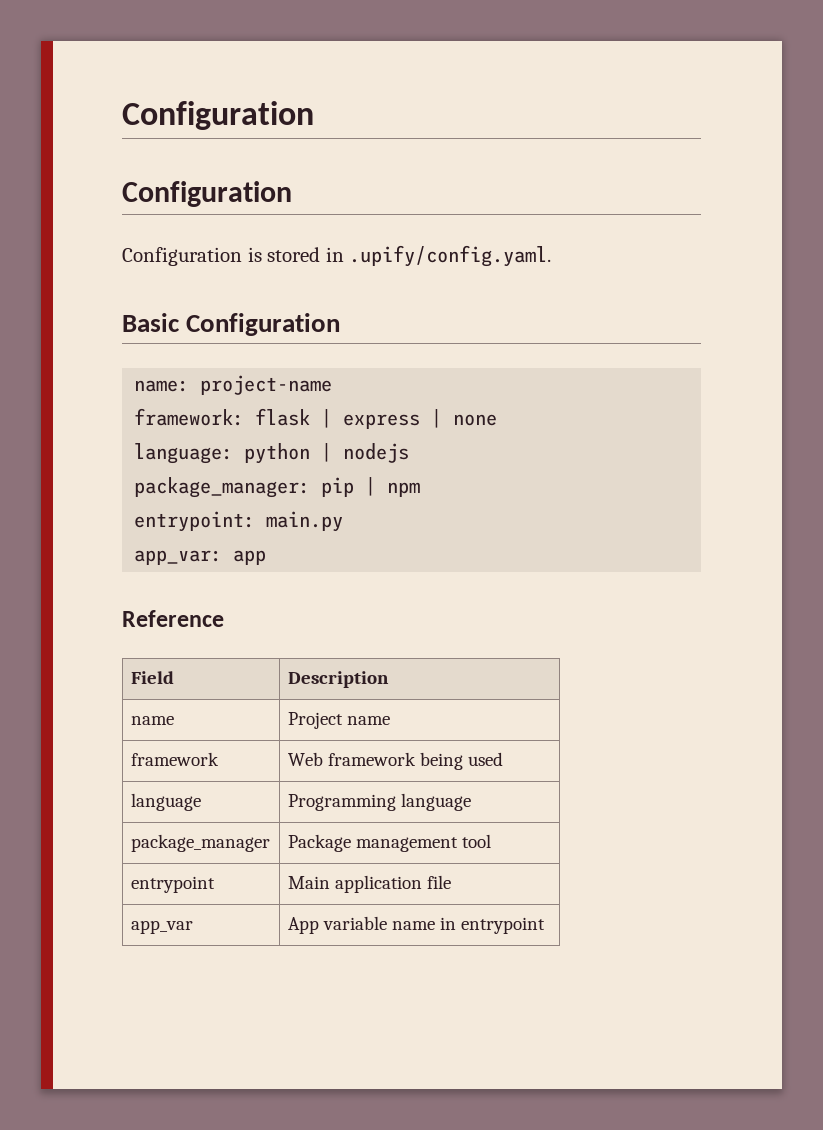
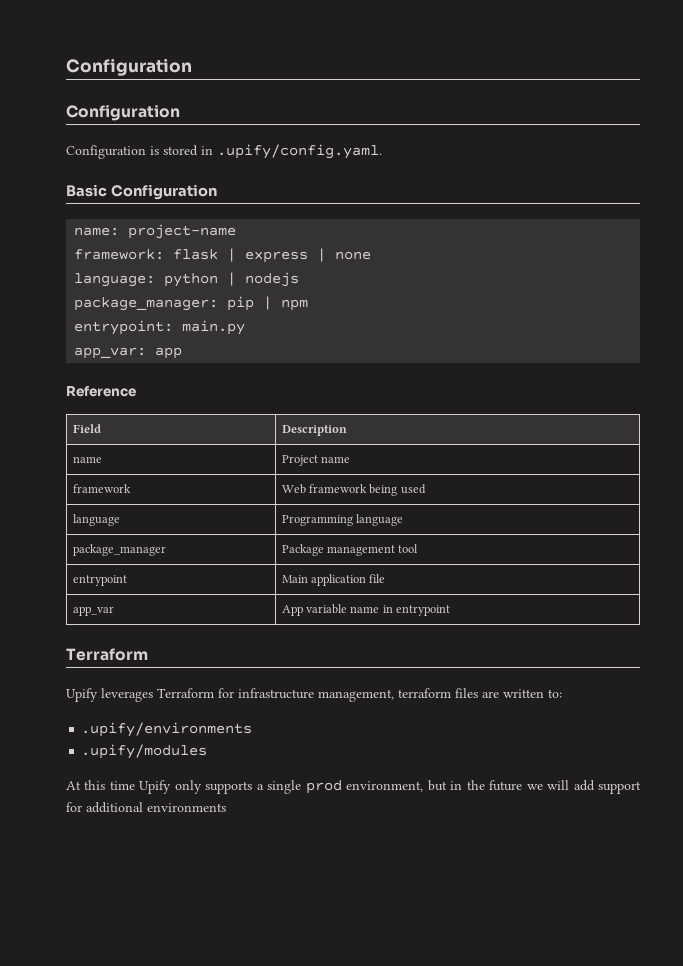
  app_var | App variable name in entrypoint
+ Terraform
+ Upify leverages Terraform for infrastructure management, terraform files are written to:
+ .upify/environments
+ .upify/modules
+ At this time Upify only supports a single prod environment, but in the future we will add support for additional environments

